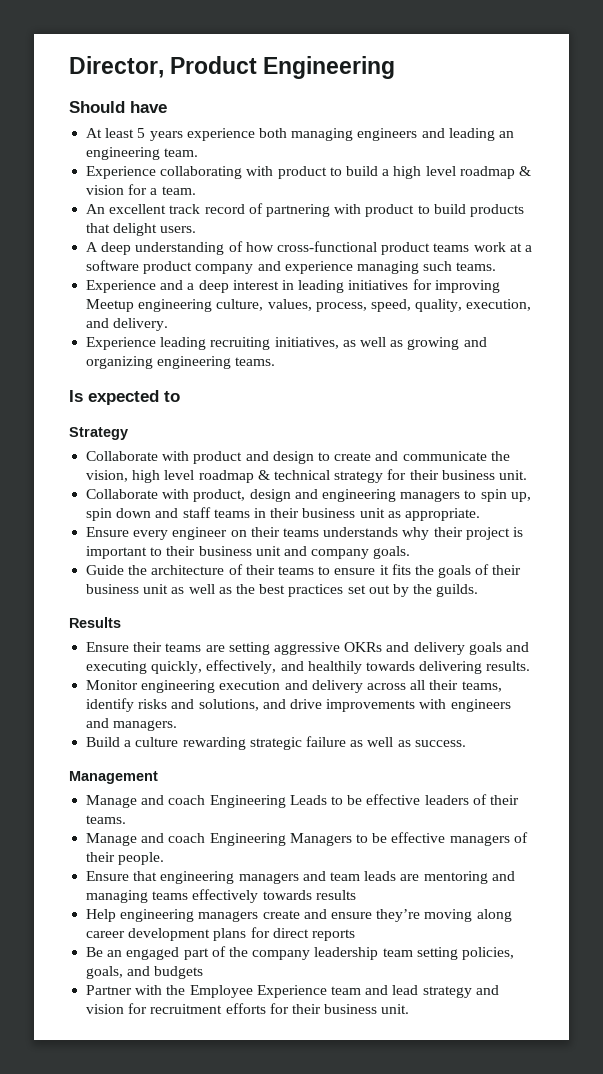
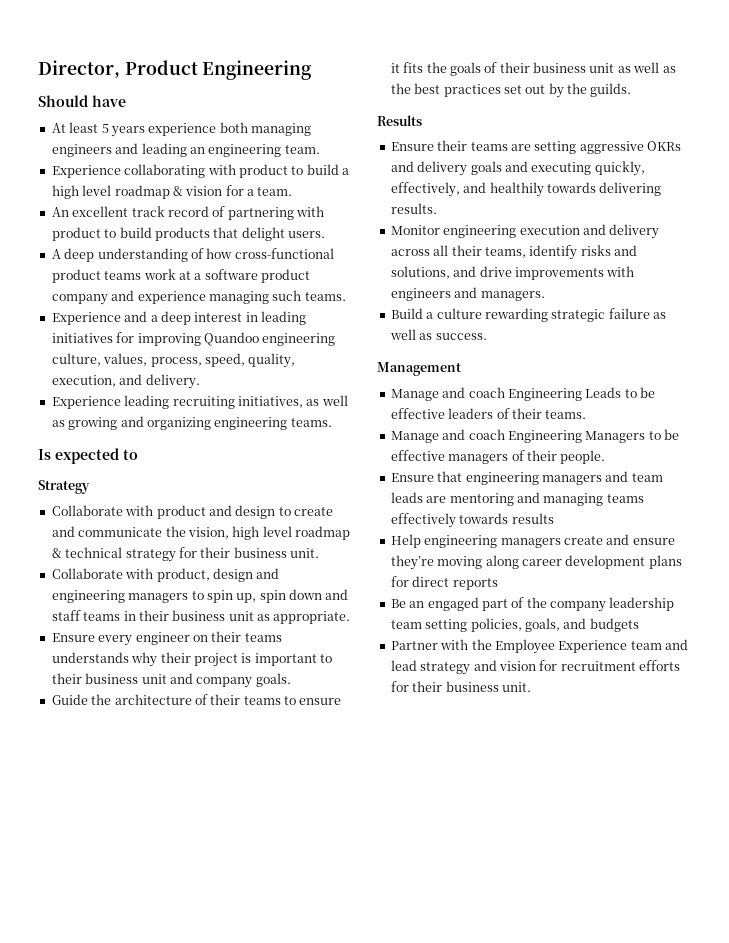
- Experience and a deep interest in leading initiatives for improving Meetup engineering culture, values, process, speed, quality, execution, and delivery.
+ Experience and a deep interest in leading initiatives for improving Quandoo engineering culture, values, process, speed, quality, execution, and delivery.

